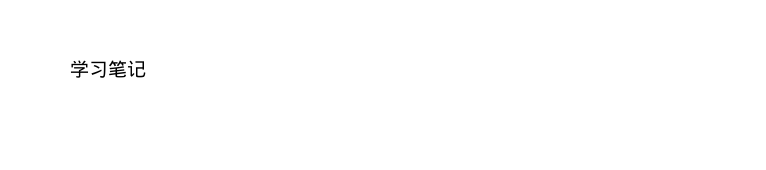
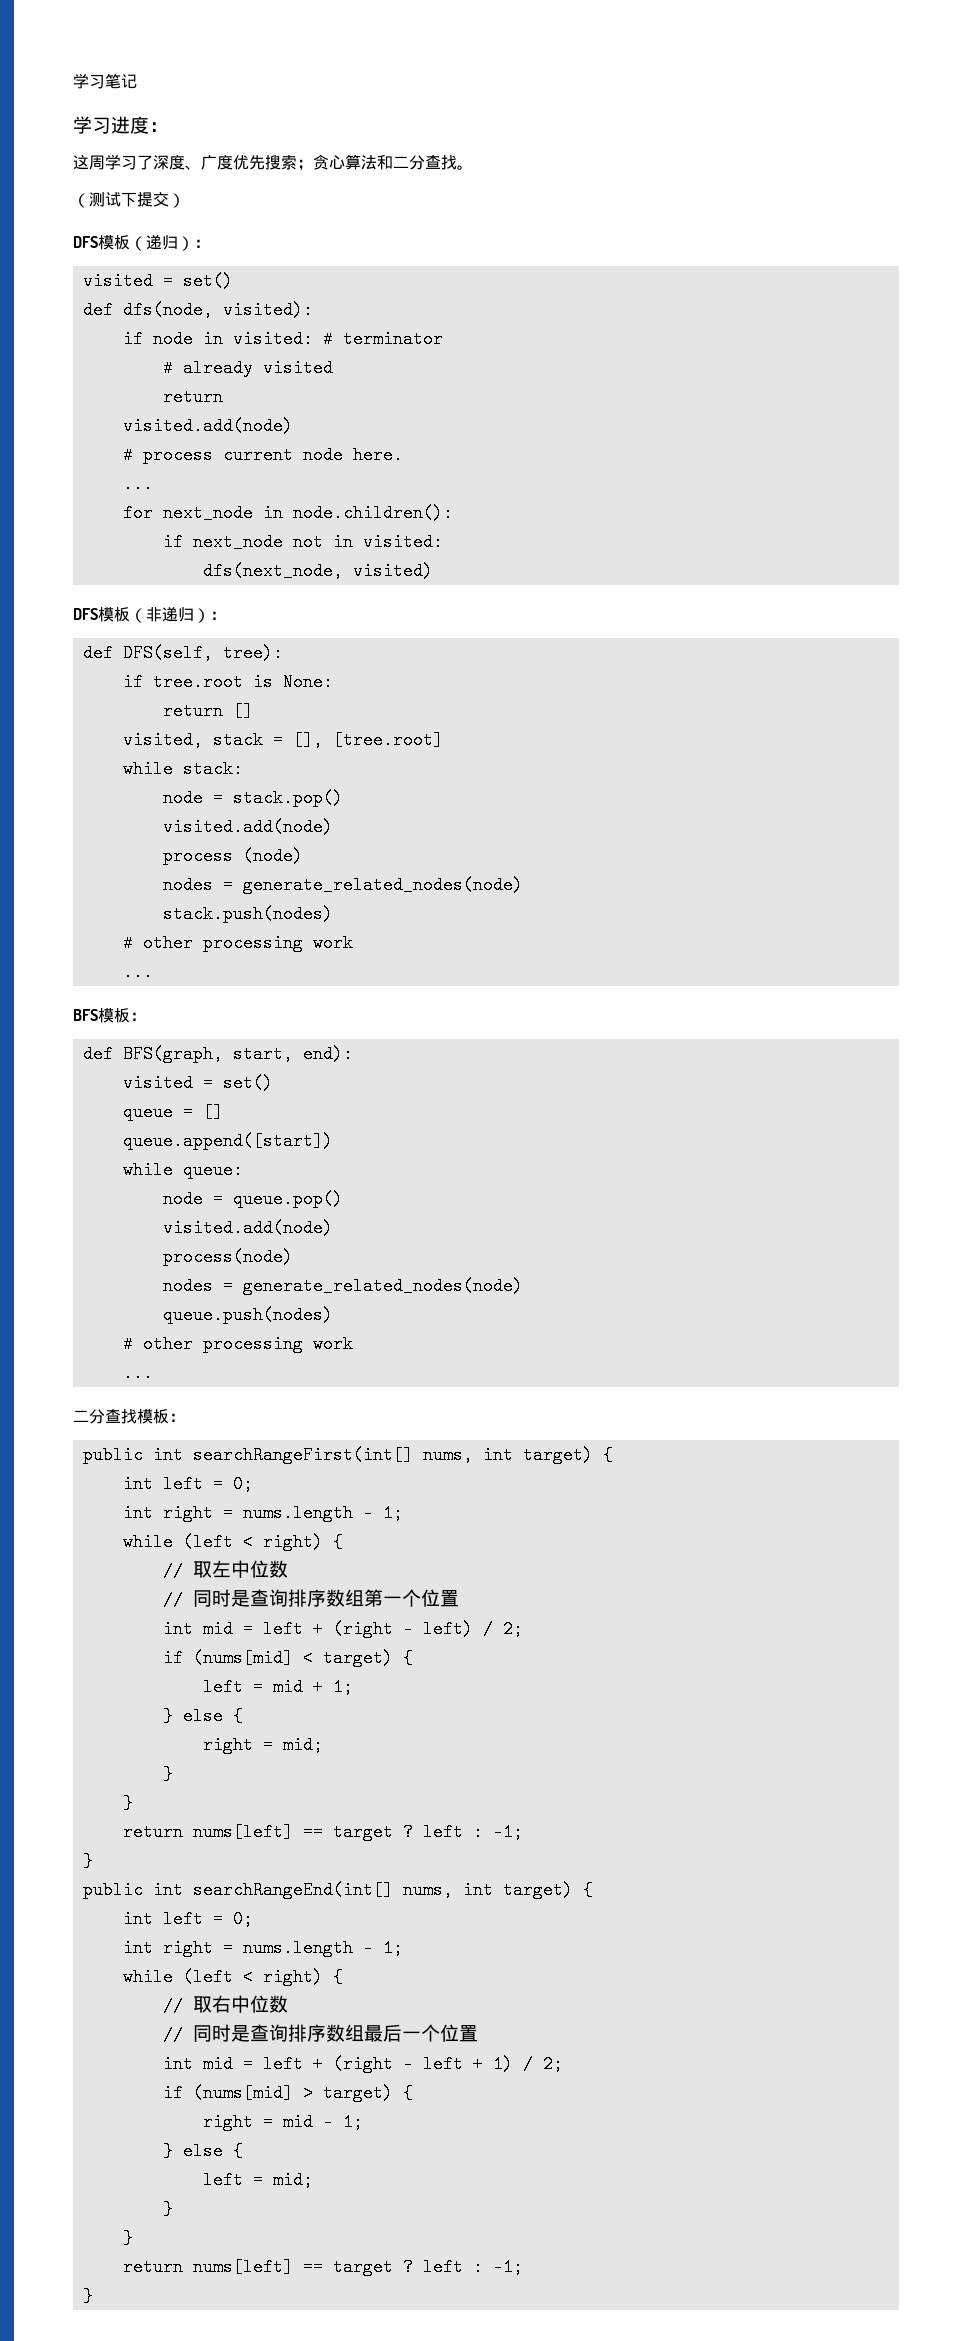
+ 学习进度：
+ 这周学习了深度、广度优先搜索；贪心算法和二分查找。
+ （测试下提交）
+ DFS模板（递归）：
+ visited = set()
+ def dfs(node, visited):
+ if node in visited: # terminator
+ # already visited
+ return
+ visited.add(node)
+ # process current node here.
+ ...
+ for next_node in node.children():
+ if next_node not in visited:
+ dfs(next_node, visited)
+ DFS模板（非递归）：
+ def DFS(self, tree):
+ if tree.root is None:
+ return []
+ visited, stack = [], [tree.root]
+ while stack:
+ node = stack.pop()
+ visited.add(node)
+ process (node)
+ nodes = generate_related_nodes(node)
+ stack.push(nodes)
+ # other processing work
+ ...
+ BFS模板：
+ def BFS(graph, start, end):
+ visited = set()
+ queue = []
+ queue.append([start])
+ while queue:
+ node = queue.pop()
+ visited.add(node)
+ process(node)
+ nodes = generate_related_nodes(node)
+ queue.push(nodes)
+ # other processing work
+ ...
+ 二分查找模板：
+ public int searchRangeFirst(int[] nums, int target) {
+ int left = 0;
+ int right = nums.length - 1;
+ while (left < right) {
+ // 取左中位数
+ // 同时是查询排序数组第一个位置
+ int mid = left + (right - left) / 2;
+ if (nums[mid] < target) {
+ left = mid + 1;
+ } else {
+ right = mid;
+ }
+ }
+ return nums[left] == target ? left : -1;
+ }
+ public int searchRangeEnd(int[] nums, int target) {
+ int left = 0;
+ int right = nums.length - 1;
+ while (left < right) {
+ // 取右中位数
+ // 同时是查询排序数组最后一个位置
+ int mid = left + (right - left + 1) / 2;
+ if (nums[mid] > target) {
+ right = mid - 1;
+ } else {
+ left = mid;
+ }
+ }
+ return nums[left] == target ? left : -1;
+ }

